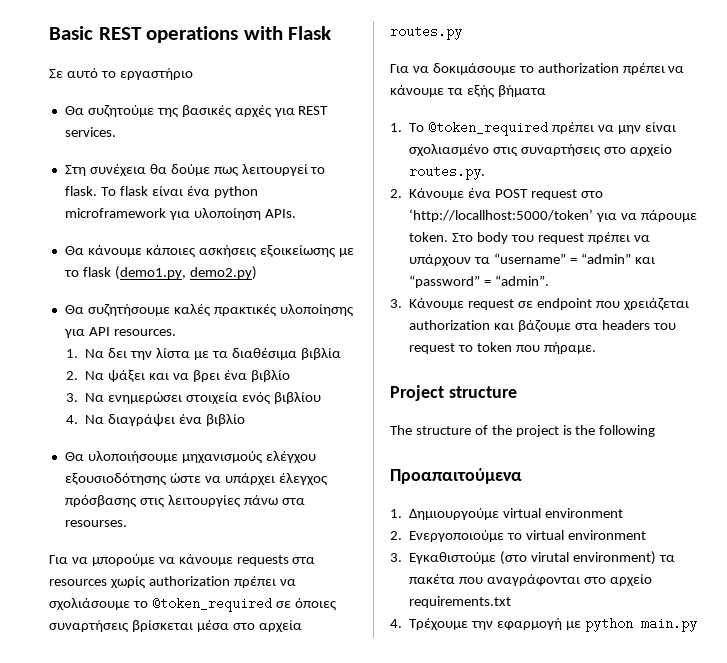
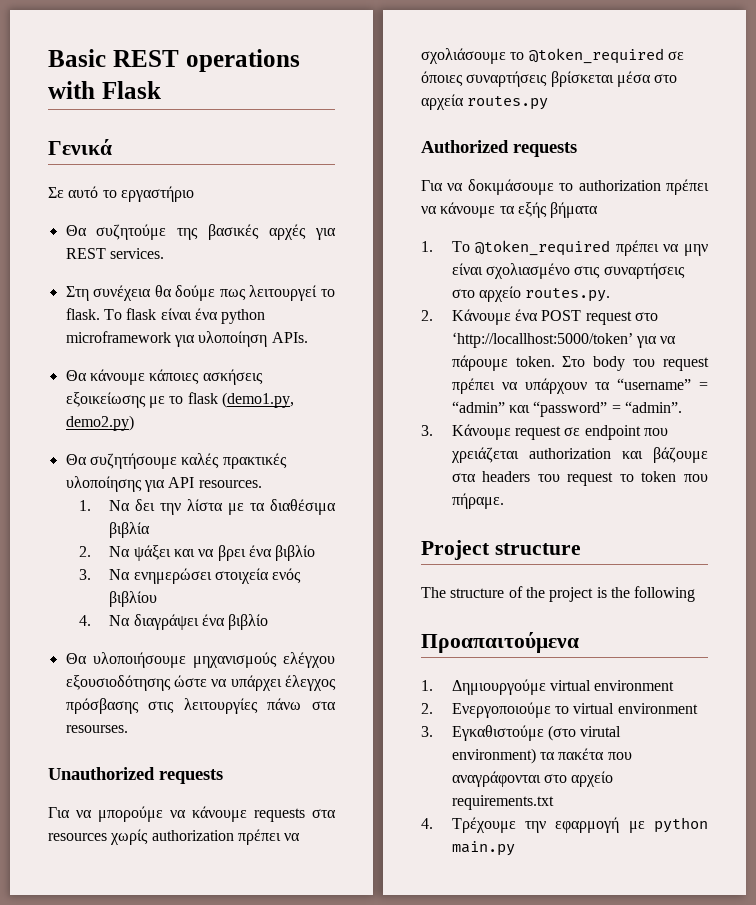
+ Γενικά
+ Unauthorized requests
+ Authorized requests

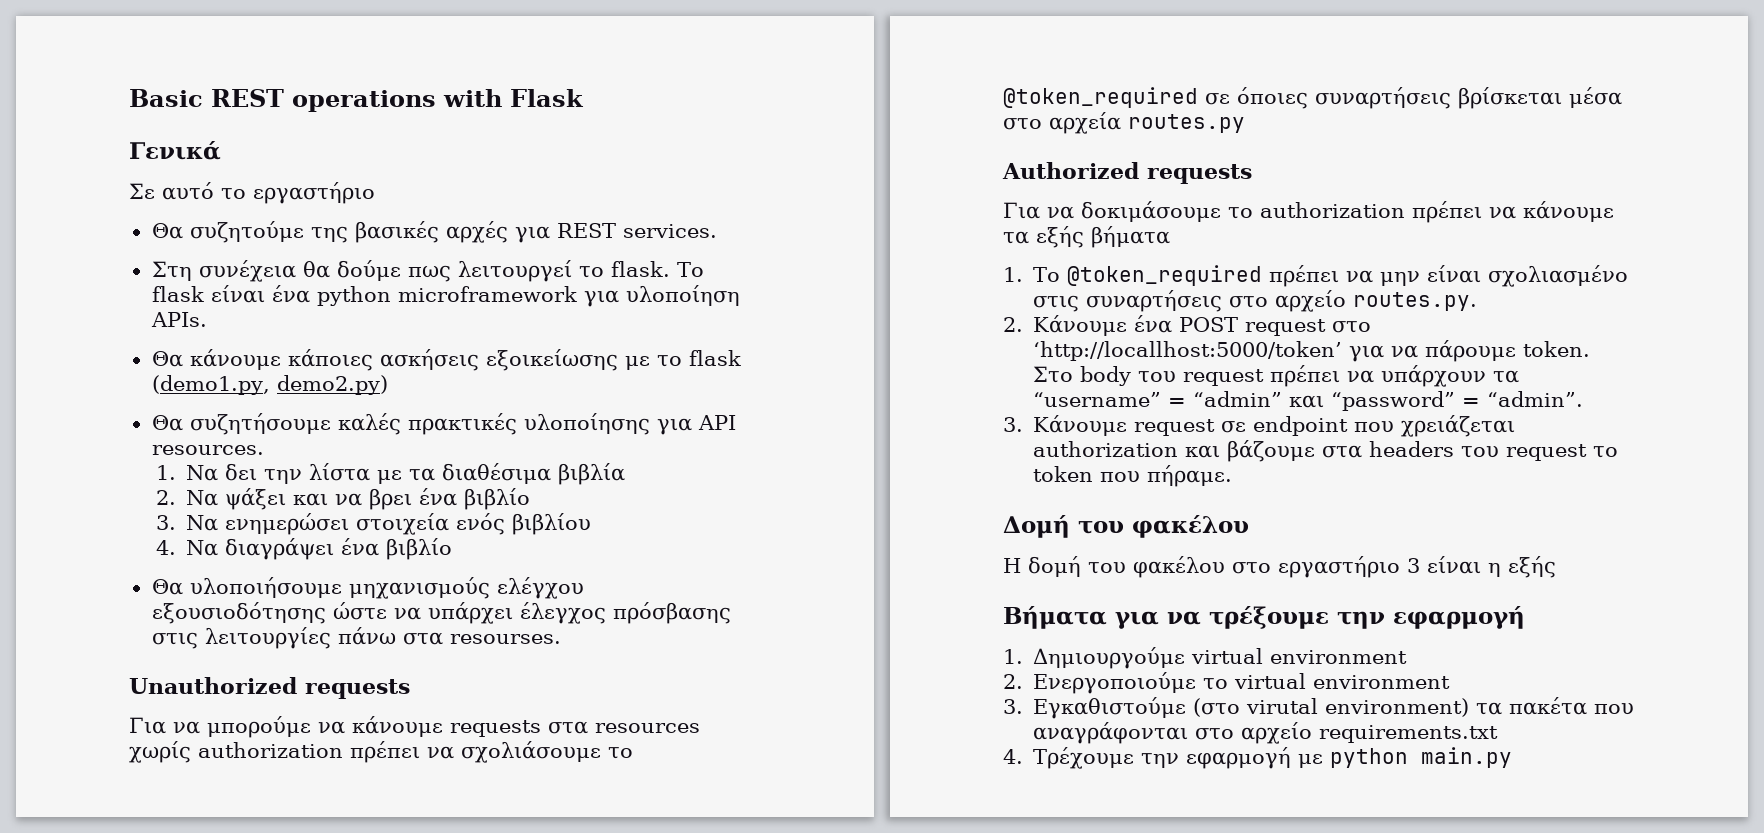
- Project structure
- The structure of the project is the following
- Προαπαιτούμενα
+ Δομή του φακέλου
+ Η δομή του φακέλου στο εργαστήριο 3 είναι η εξής
+ Βήματα για να τρέξουμε την εφαρμογή

